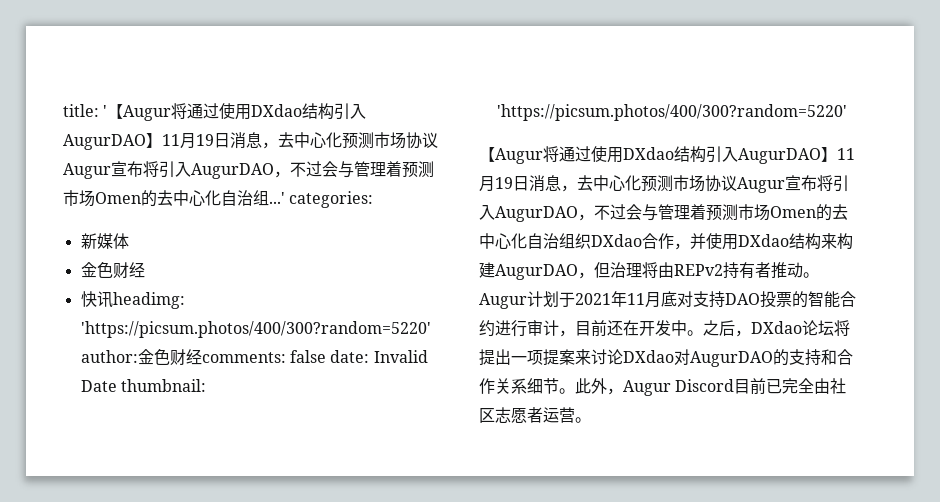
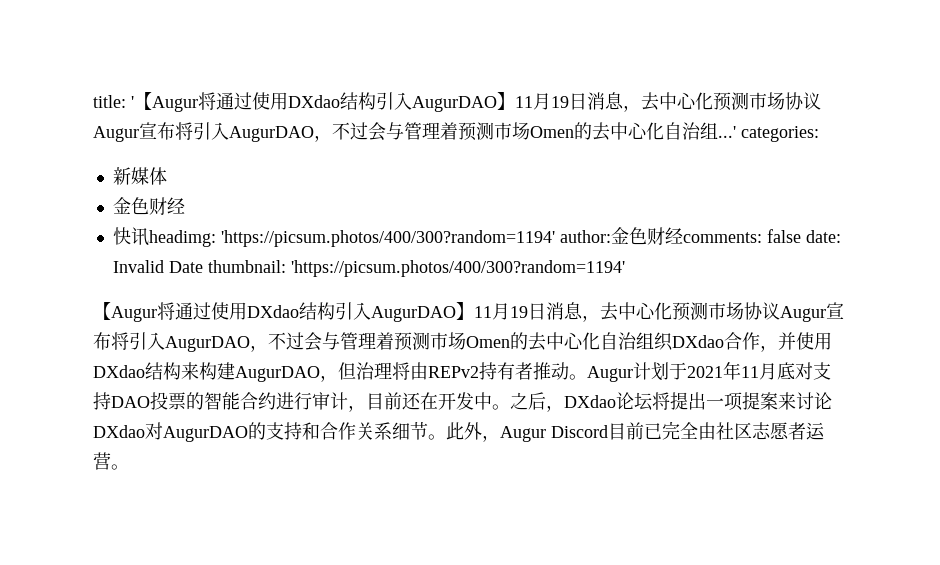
- 快讯headimg: 'https://picsum.photos/400/300?random=5220' author:金色财经comments: false date: Invalid Date thumbnail: 'https://picsum.photos/400/300?random=5220'
+ 快讯headimg: 'https://picsum.photos/400/300?random=1194' author:金色财经comments: false date: Invalid Date thumbnail: 'https://picsum.photos/400/300?random=1194'

